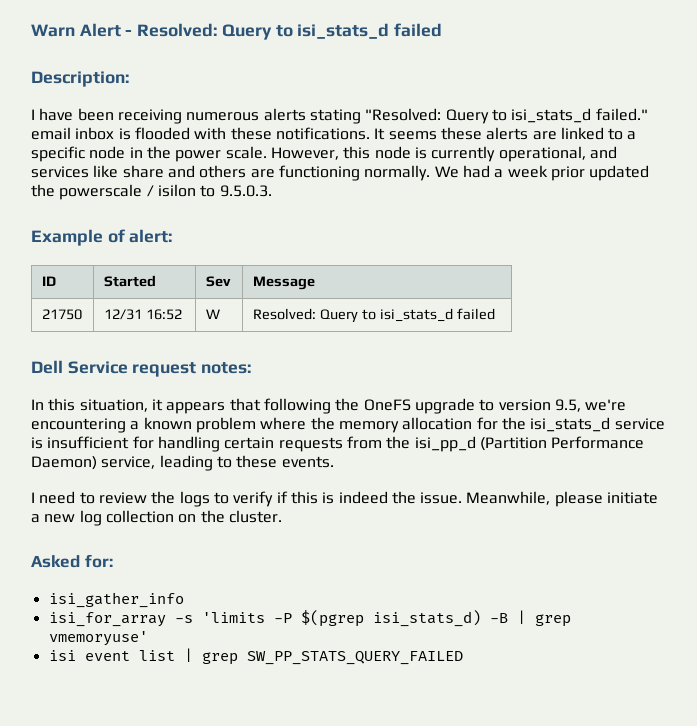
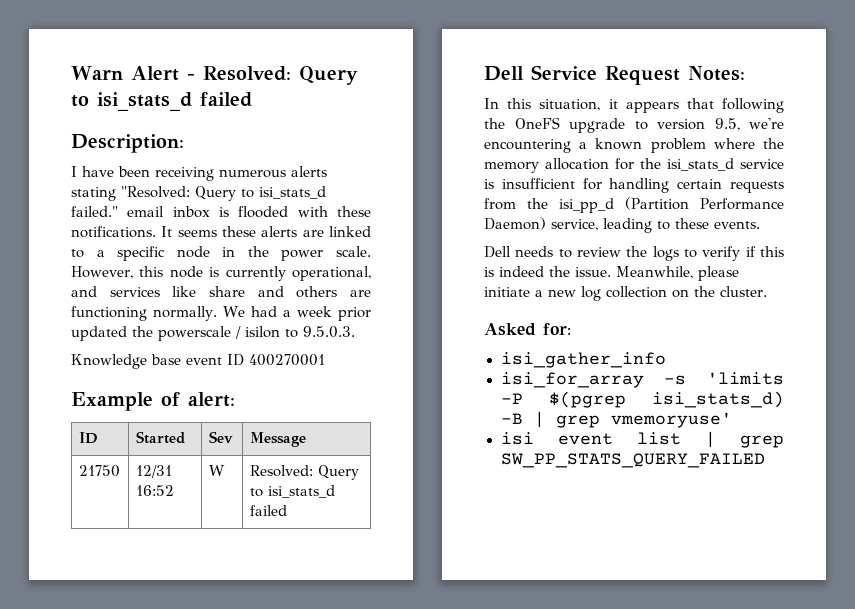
+ Knowledge base event ID 400270001
- Dell Service request notes:
+ Dell Service Request Notes:
- I need to review the logs to verify if this is indeed the issue.
+ Dell needs to review the logs to verify if this is indeed the issue.

